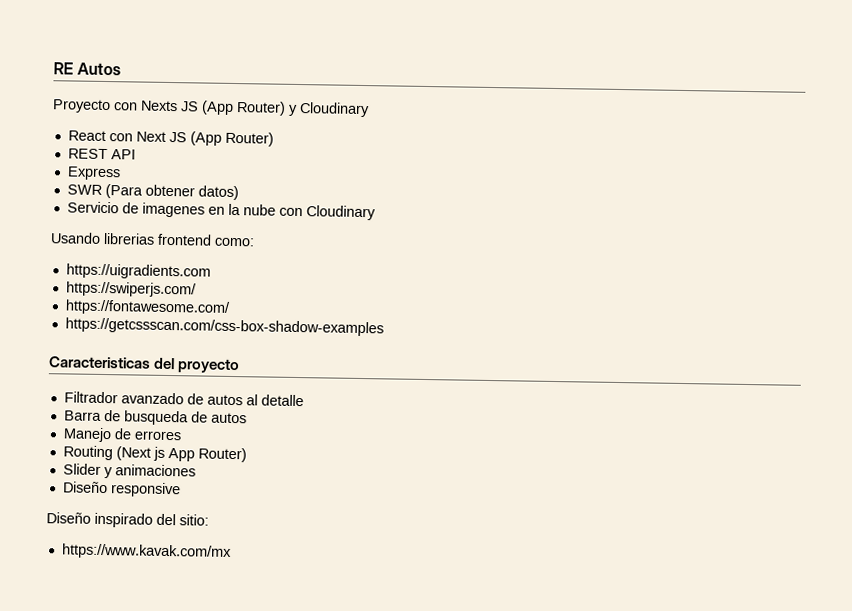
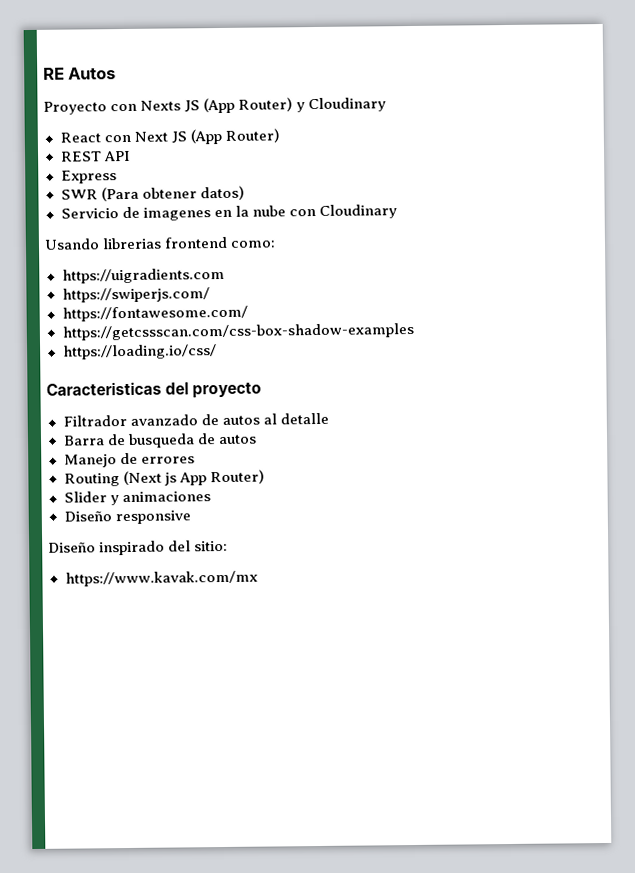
+ https://loading.io/css/

